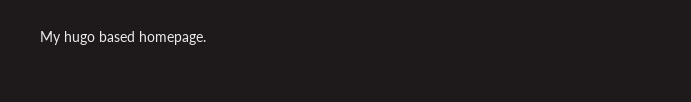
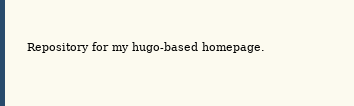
- My hugo based homepage.
+ Repository for my hugo-based homepage.

